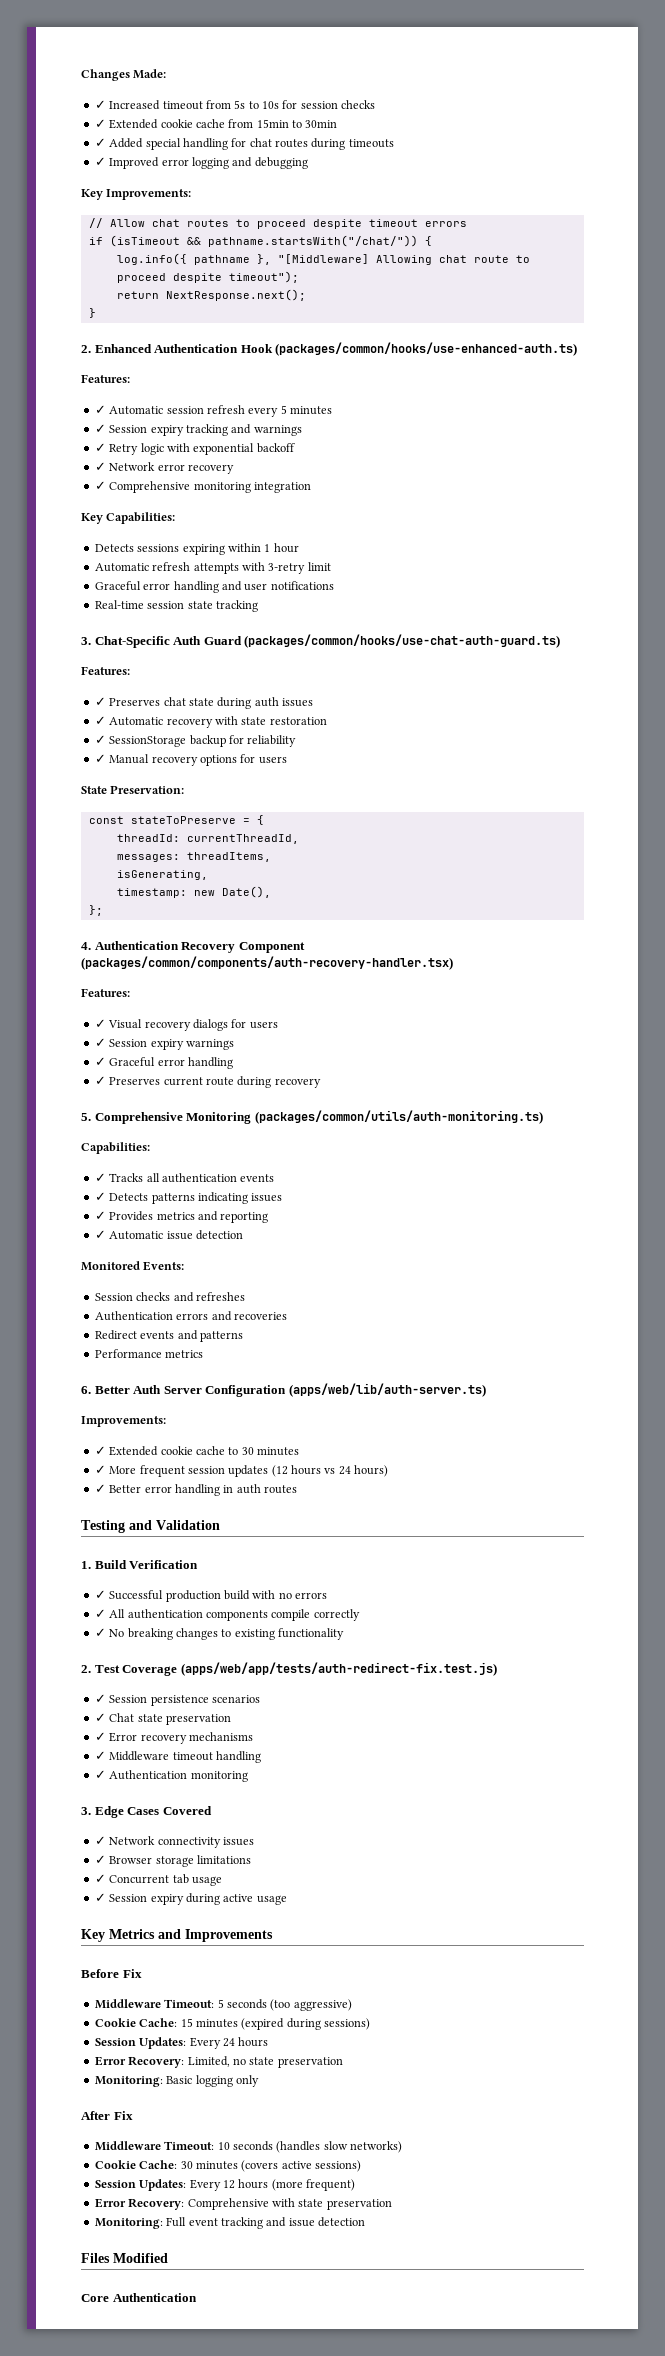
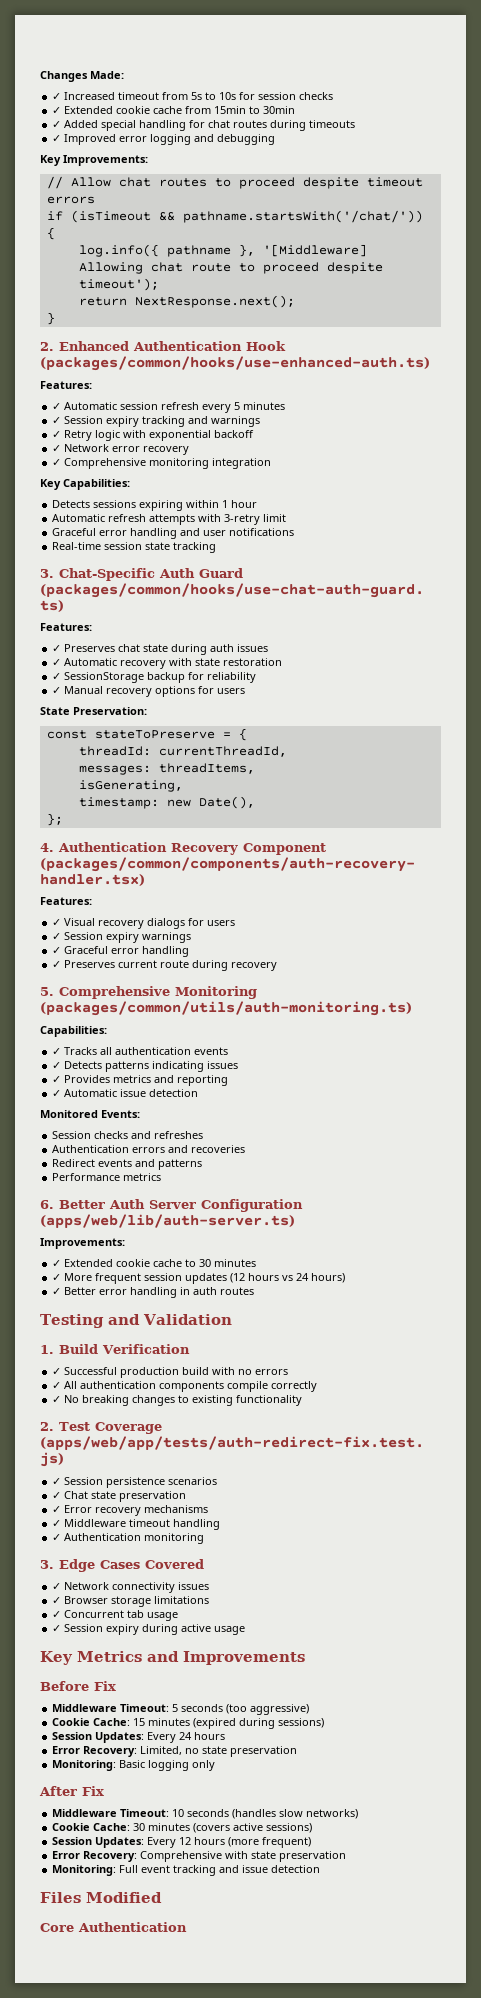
- if (isTimeout && pathname.startsWith("/chat/")) {
+ if (isTimeout && pathname.startsWith('/chat/')) {
- log.info({ pathname }, "[Middleware] Allowing chat route to proceed despite timeout");
+ log.info({ pathname }, '[Middleware] Allowing chat route to proceed despite timeout');

